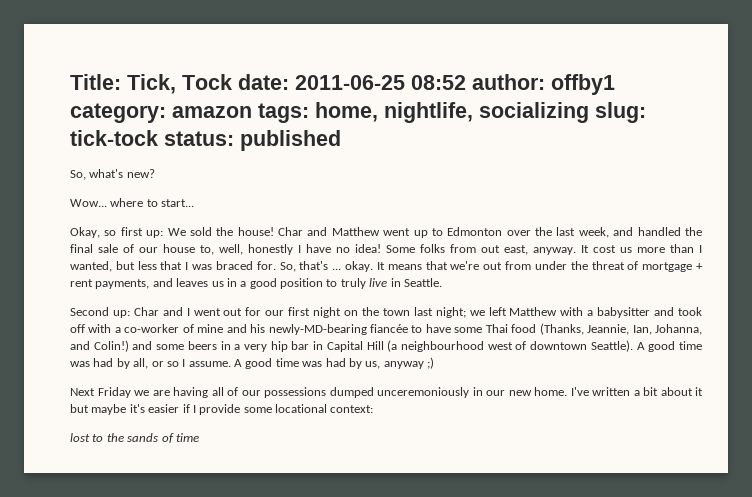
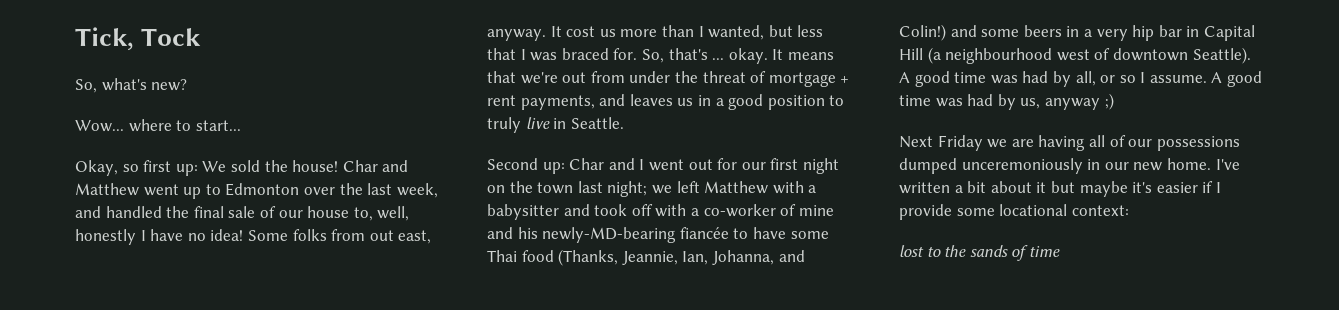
- Title: Tick, Tock date: 2011-06-25 08:52 author: offby1 category: amazon tags: home, nightlife, socializing slug: tick-tock status: published
+ Tick, Tock

